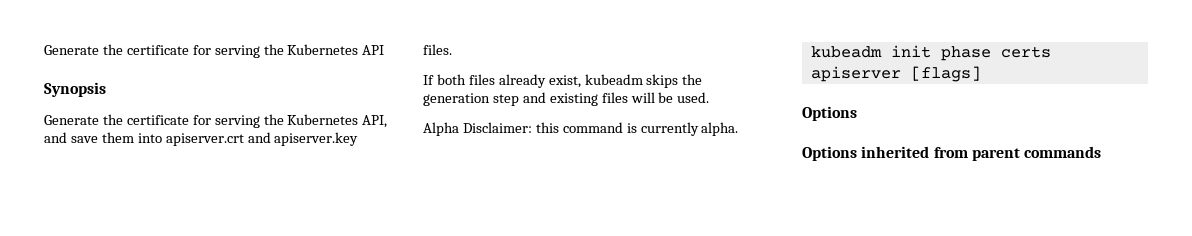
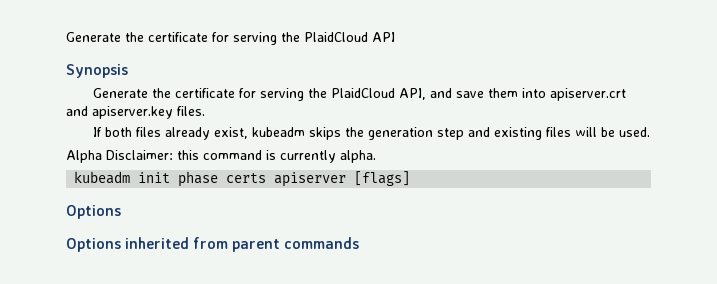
- Generate the certificate for serving the Kubernetes API
+ Generate the certificate for serving the PlaidCloud API
- Generate the certificate for serving the Kubernetes API, and save them into apiserver.crt and apiserver.key files.
+ Generate the certificate for serving the PlaidCloud API, and save them into apiserver.crt and apiserver.key files.

